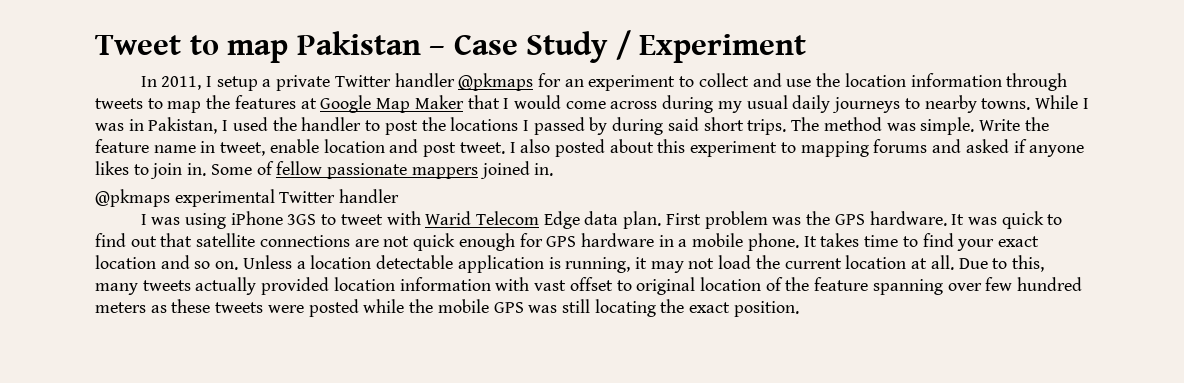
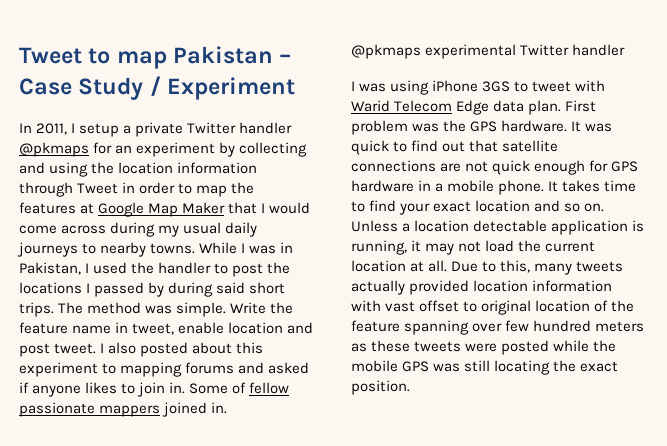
- In 2011, I setup a private Twitter handler @pkmaps for an experiment to collect and use the location information through tweets to map the features at Google Map Maker that I would come across during my usual daily journeys to nearby towns.
+ In 2011, I setup a private Twitter handler @pkmaps for an experiment by collecting and using the location information through Tweet in order to map the features at Google Map Maker that I would come across during my usual daily journeys to nearby towns.

